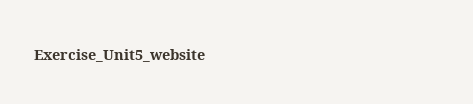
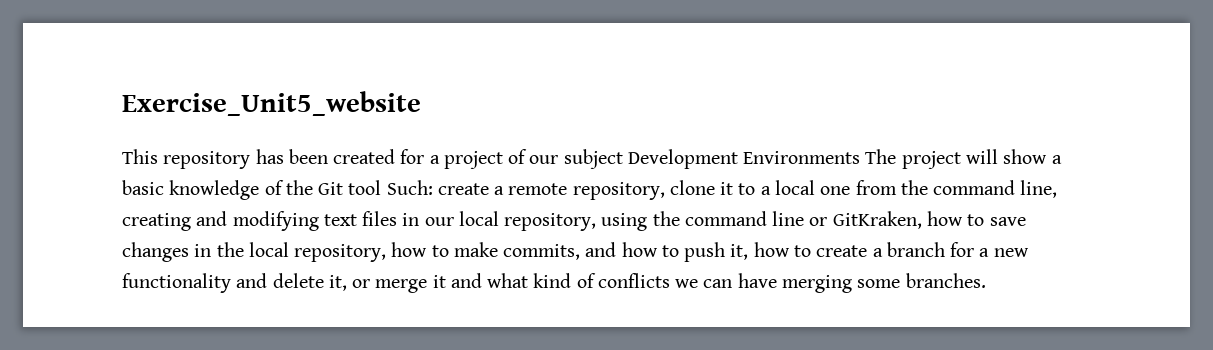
+ This repository has been created for a project of our subject Development Environments The project will show a basic knowledge of the Git tool Such: create a remote repository, clone it to a local one from the command line, creating and modifying text files in our local repository, using the command line or GitKraken, how to save changes in the local repository, how to make commits, and how to push it, how to create a branch for a new functionality and delete it, or merge it and what kind of conflicts we can have merging some branches.

